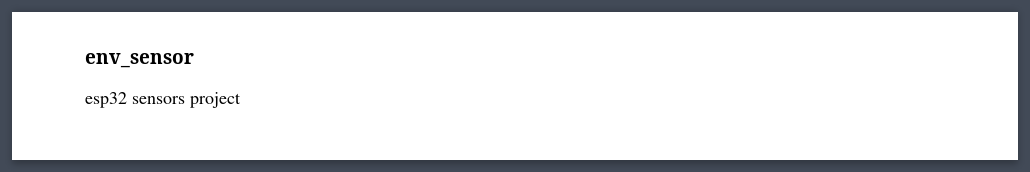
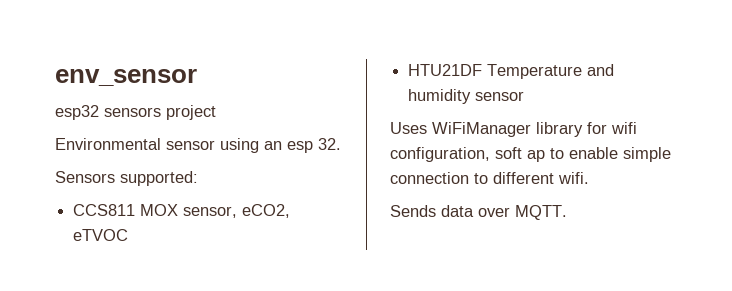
+ Environmental sensor using an esp 32.
+ Sensors supported:
+ CCS811 MOX sensor, eCO2, eTVOC
+ HTU21DF Temperature and humidity sensor
+ Uses WiFiManager library for wifi configuration, soft ap to enable simple connection to different wifi.
+ Sends data over MQTT.

